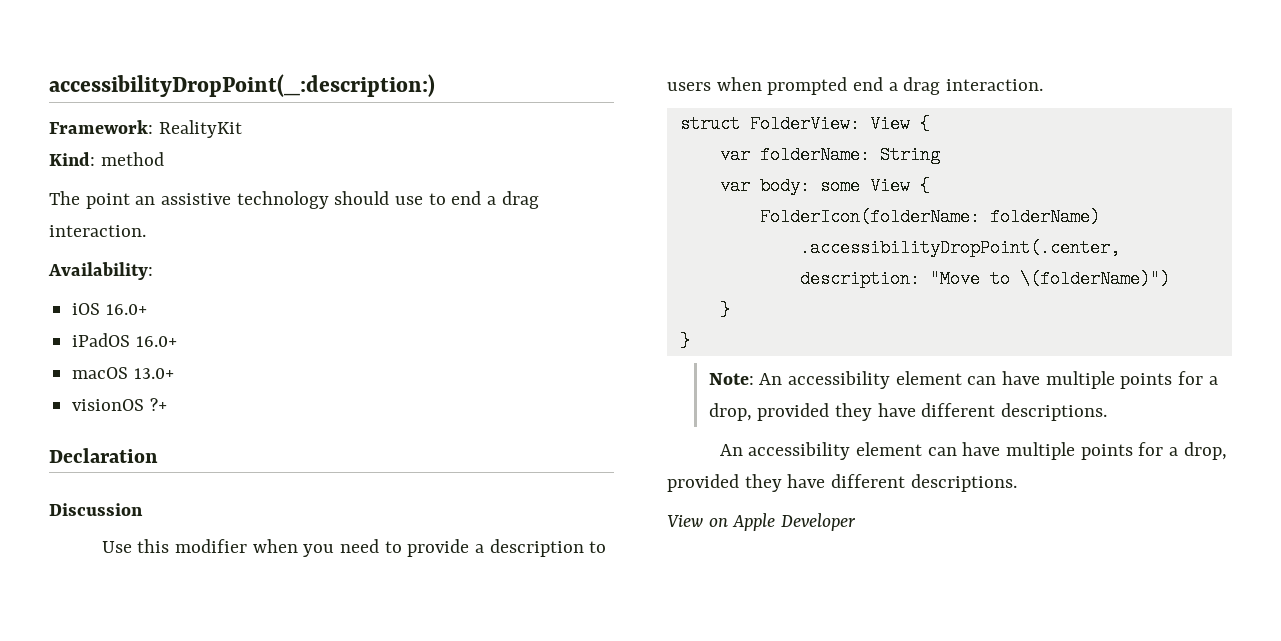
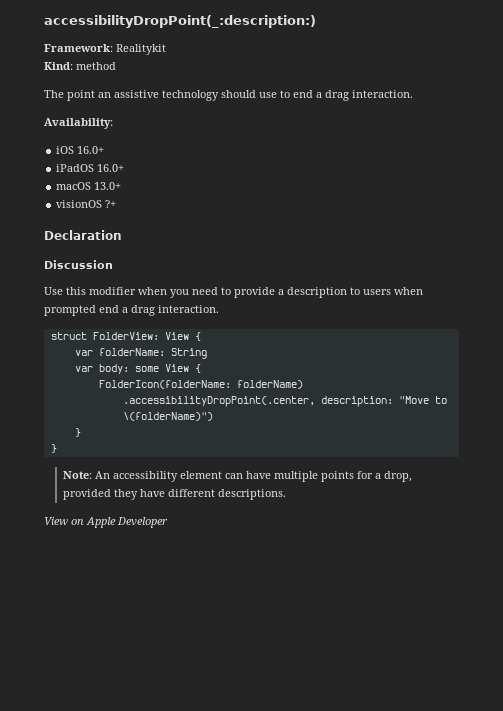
- Framework: RealityKit
+ Framework: Realitykit
  Note: An accessibility element can have multiple points for a drop, provided they have different descriptions.
- An accessibility element can have multiple points for a drop, provided they have different descriptions.

